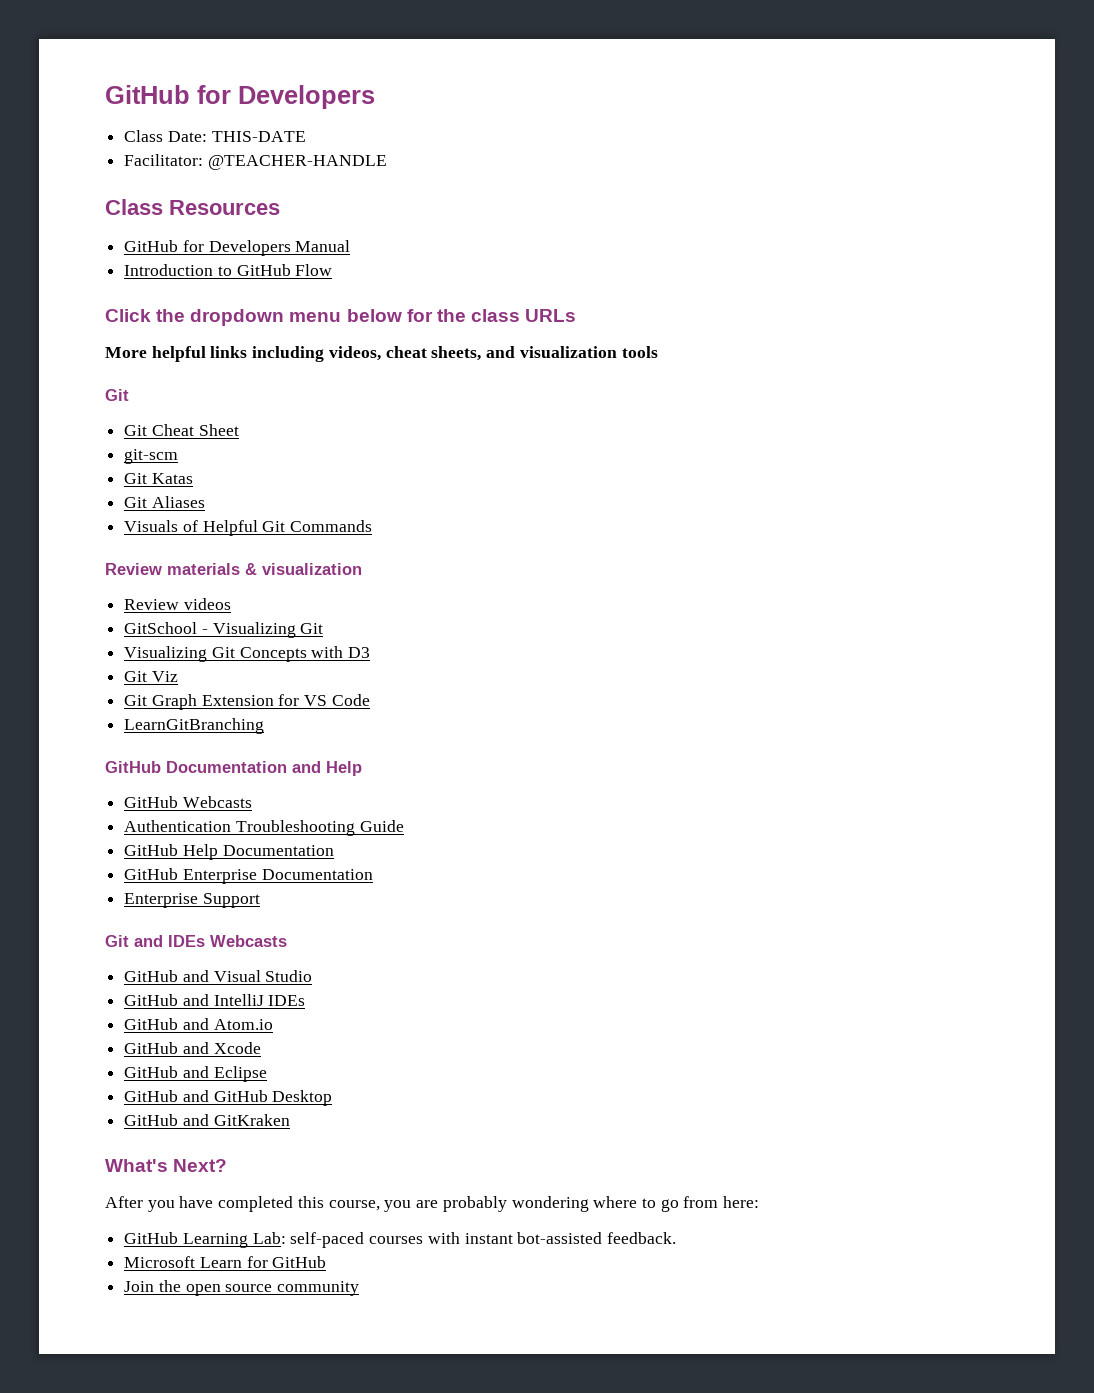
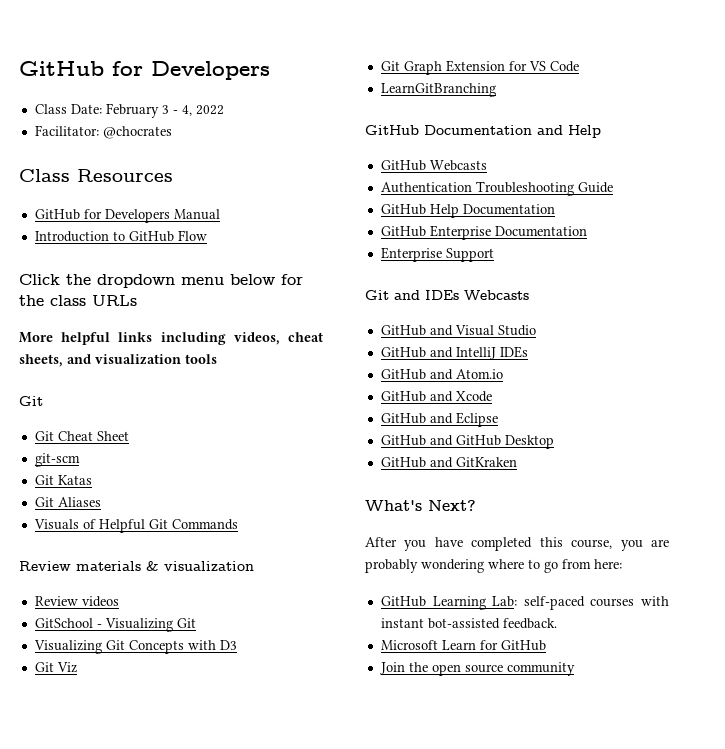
- Class Date: THIS-DATE
+ Class Date: February 3 - 4, 2022
- Facilitator: @TEACHER-HANDLE
+ Facilitator: @chocrates

